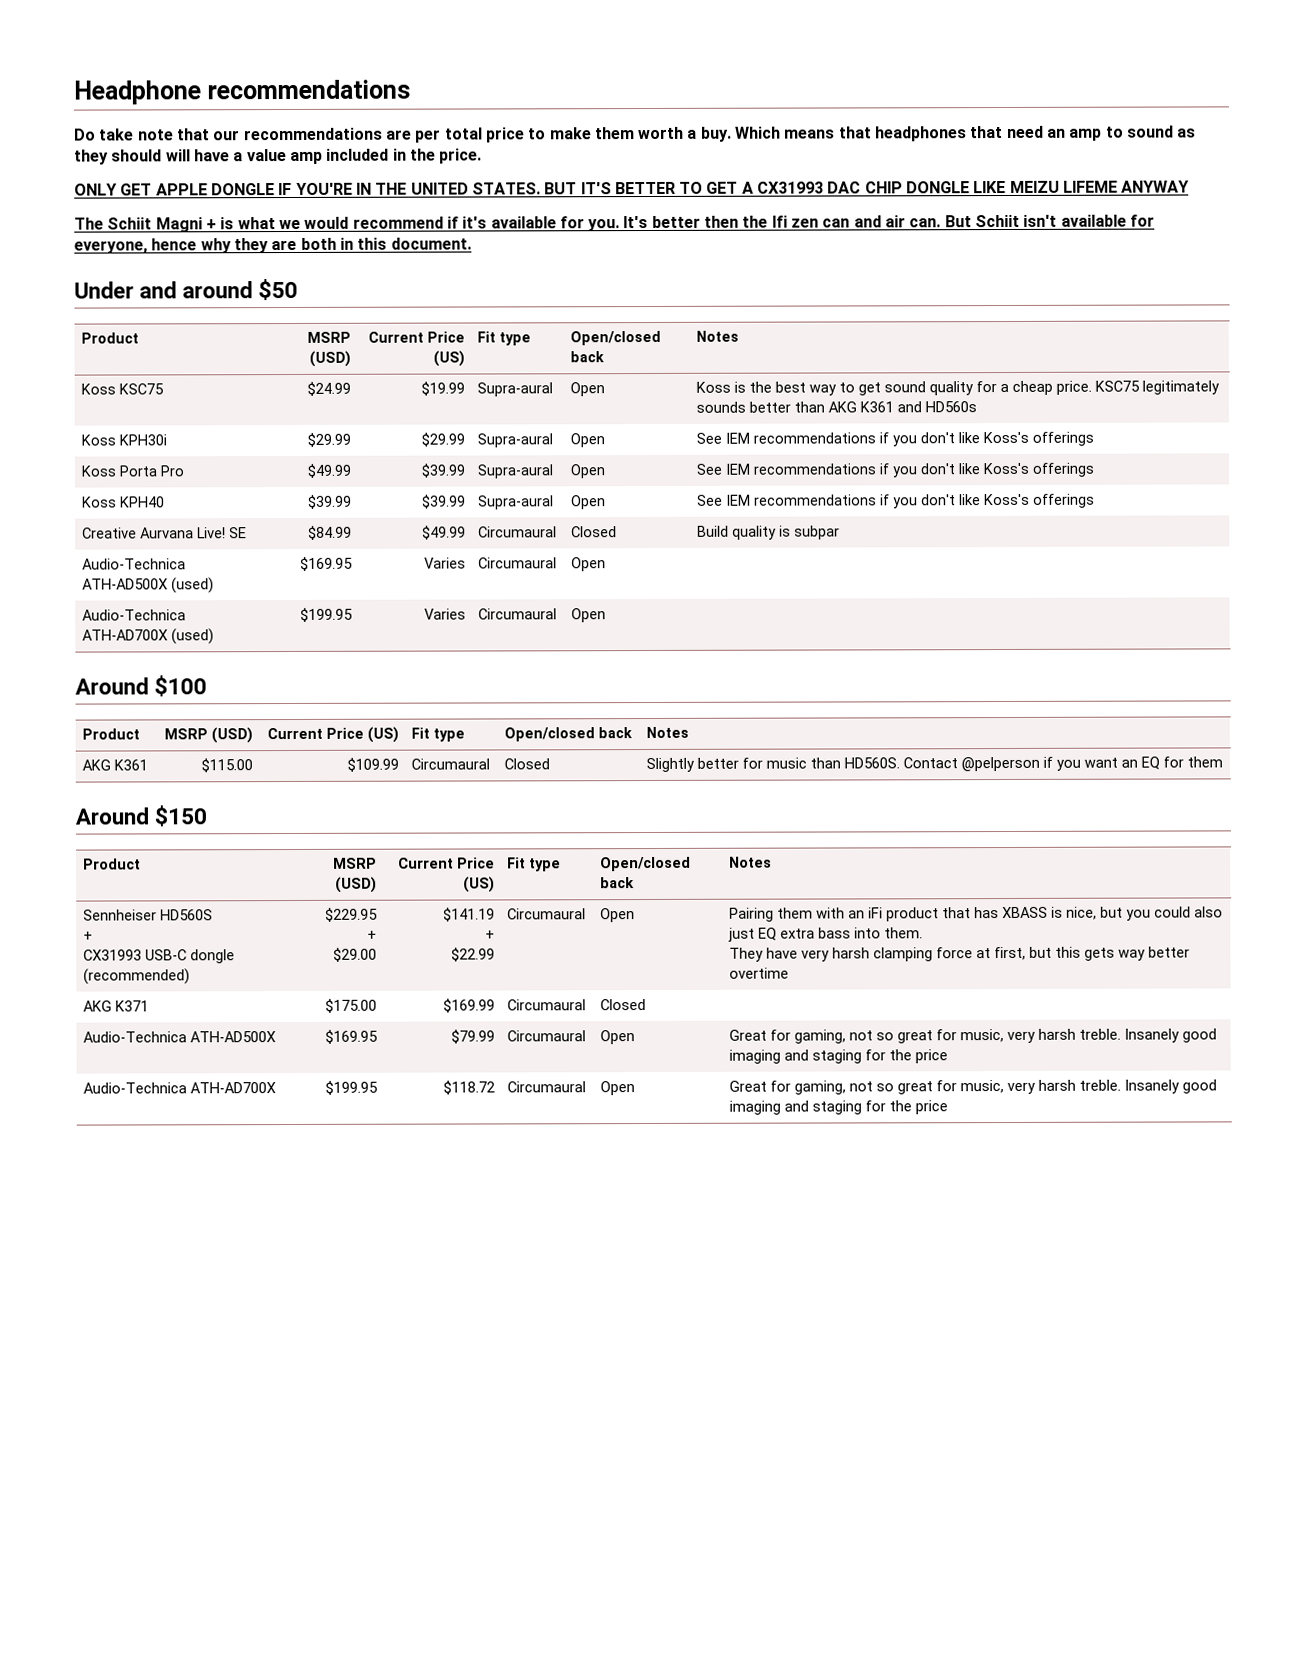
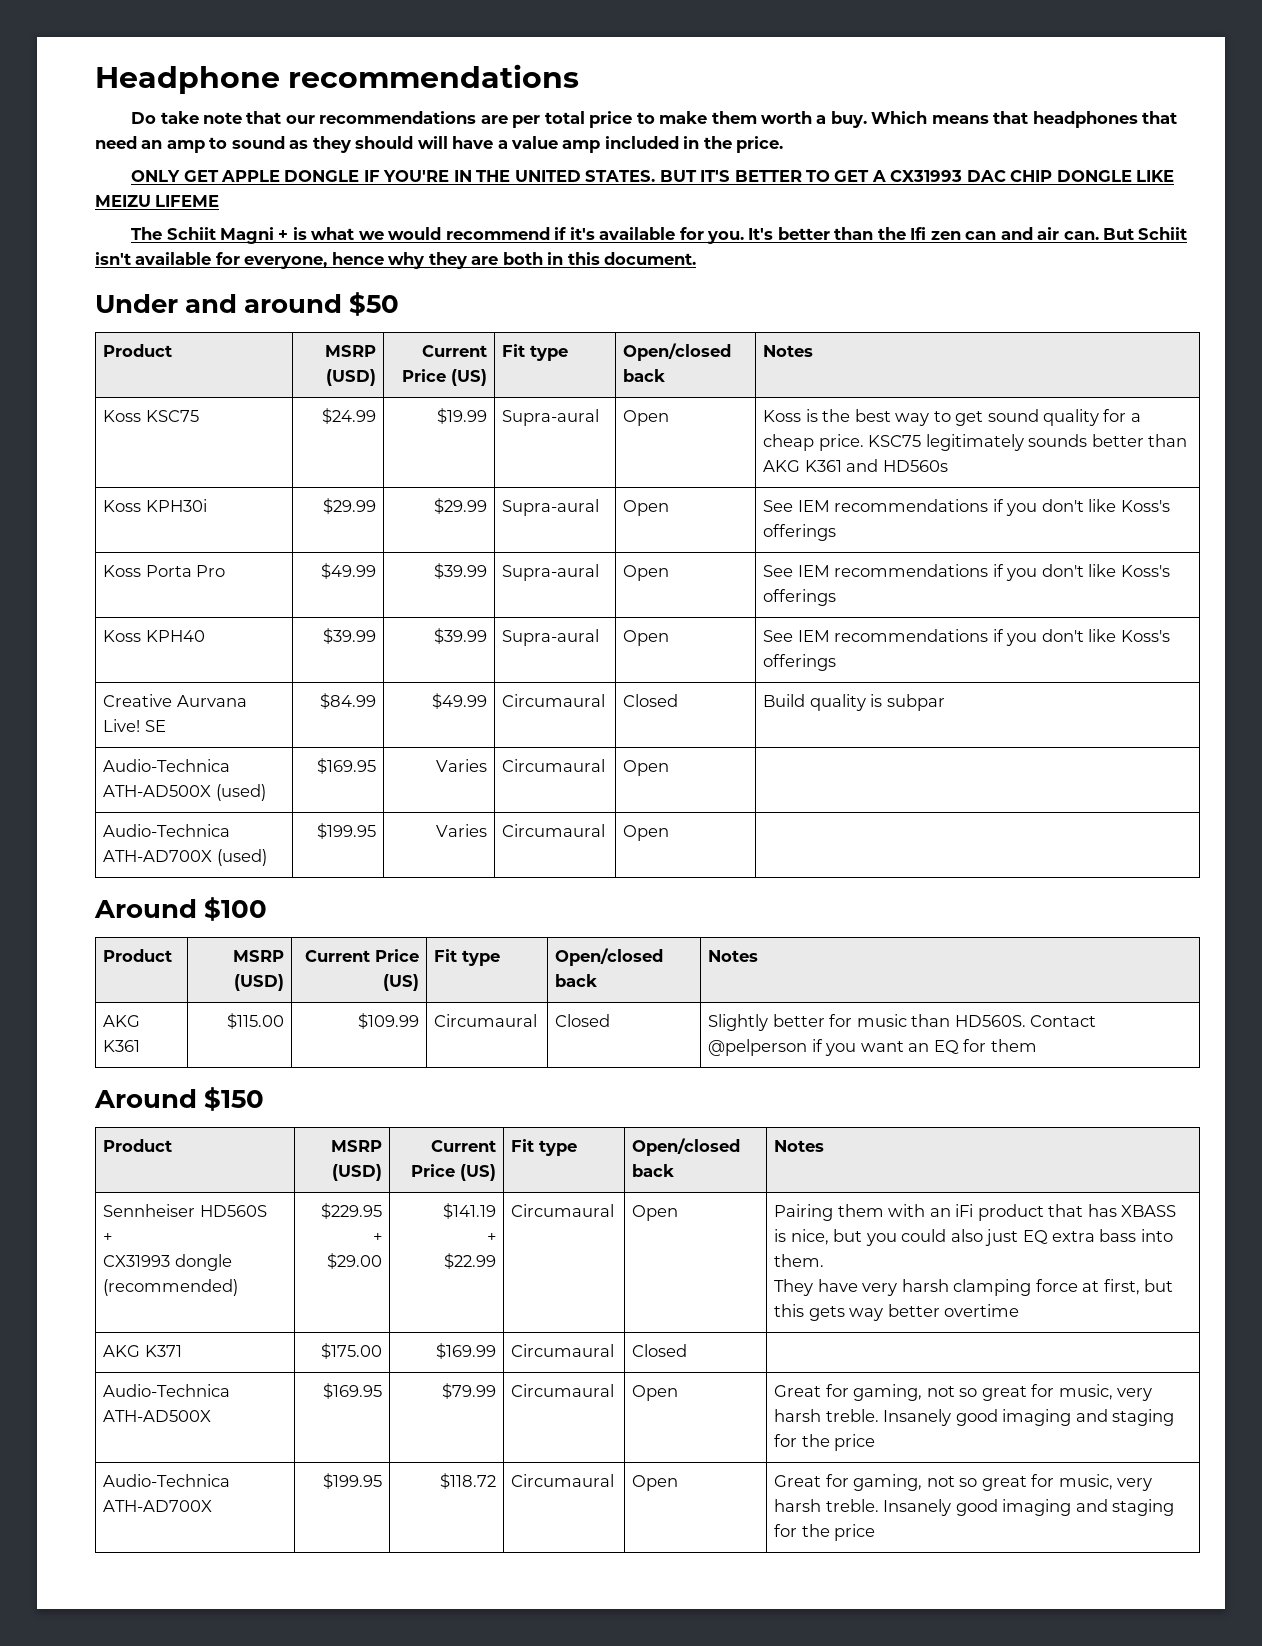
- BUT IT'S BETTER TO GET A CX31993 DAC CHIP DONGLE LIKE MEIZU LIFEME ANYWAY
+ BUT IT'S BETTER TO GET A CX31993 DAC CHIP DONGLE LIKE MEIZU LIFEME
- It's better then the Ifi zen can and air can.
+ It's better than the Ifi zen can and air can.
- CX31993 USB-C dongle (recommended)
+ CX31993 dongle (recommended)

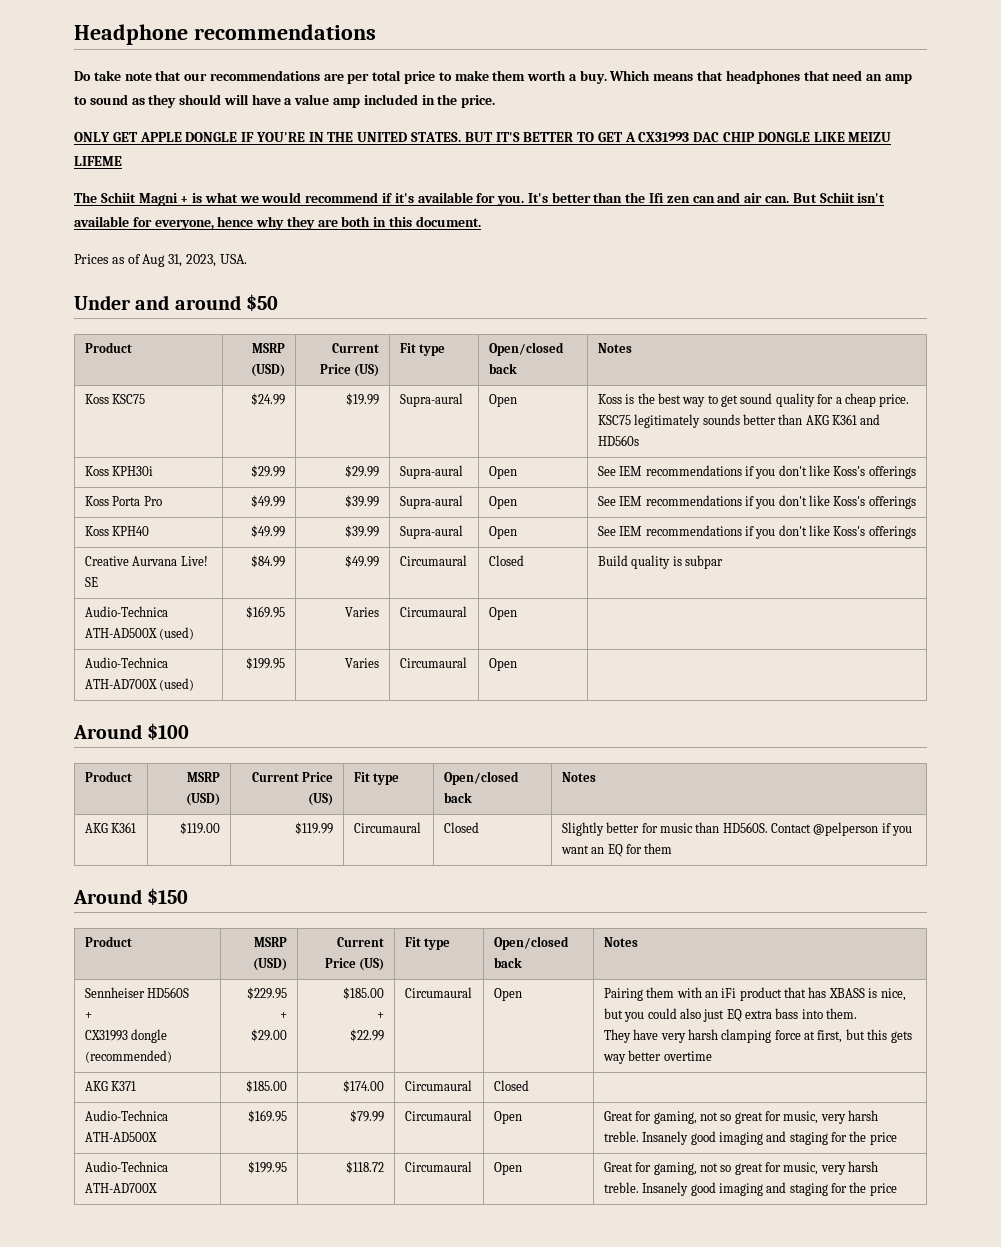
+ Prices as of Aug 31, 2023, USA.
- Koss KPH40 | $39.99 | $39.99 | Supra-aural | Open | See IEM recommendations if you don't like Koss's offerings
+ Koss KPH40 | $49.99 | $39.99 | Supra-aural | Open | See IEM recommendations if you don't like Koss's offerings
- AKG K361 | $115.00 | $109.99 | Circumaural | Closed | Slightly better for music than HD560S. Contact @pelperson if you want an EQ for them
+ AKG K361 | $119.00 | $119.99 | Circumaural | Closed | Slightly better for music than HD560S. Contact @pelperson if you want an EQ for them
- $29.00 | $141.19
+ $29.00 | $185.00
- AKG K371 | $175.00 | $169.99 | Circumaural | Closed |
+ AKG K371 | $185.00 | $174.00 | Circumaural | Closed |

